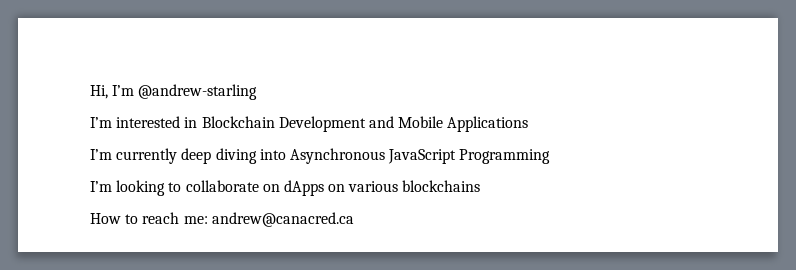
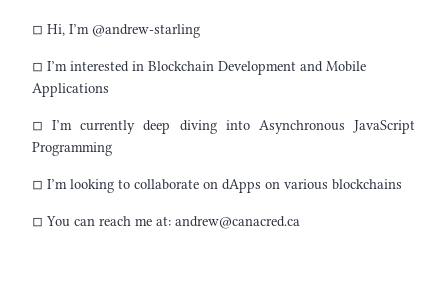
- Hi, I’m @andrew-starling
+ ◽ Hi, I’m @andrew-starling
- I’m interested in Blockchain Development and Mobile Applications
+ ◽ I’m interested in Blockchain Development and Mobile Applications
- I’m currently deep diving into Asynchronous JavaScript Programming
+ ◽ I’m currently deep diving into Asynchronous JavaScript Programming
- I’m looking to collaborate on dApps on various blockchains
+ ◽ I’m looking to collaborate on dApps on various blockchains
- How to reach me: andrew@canacred.ca
+ ◽ You can reach me at: andrew@canacred.ca

